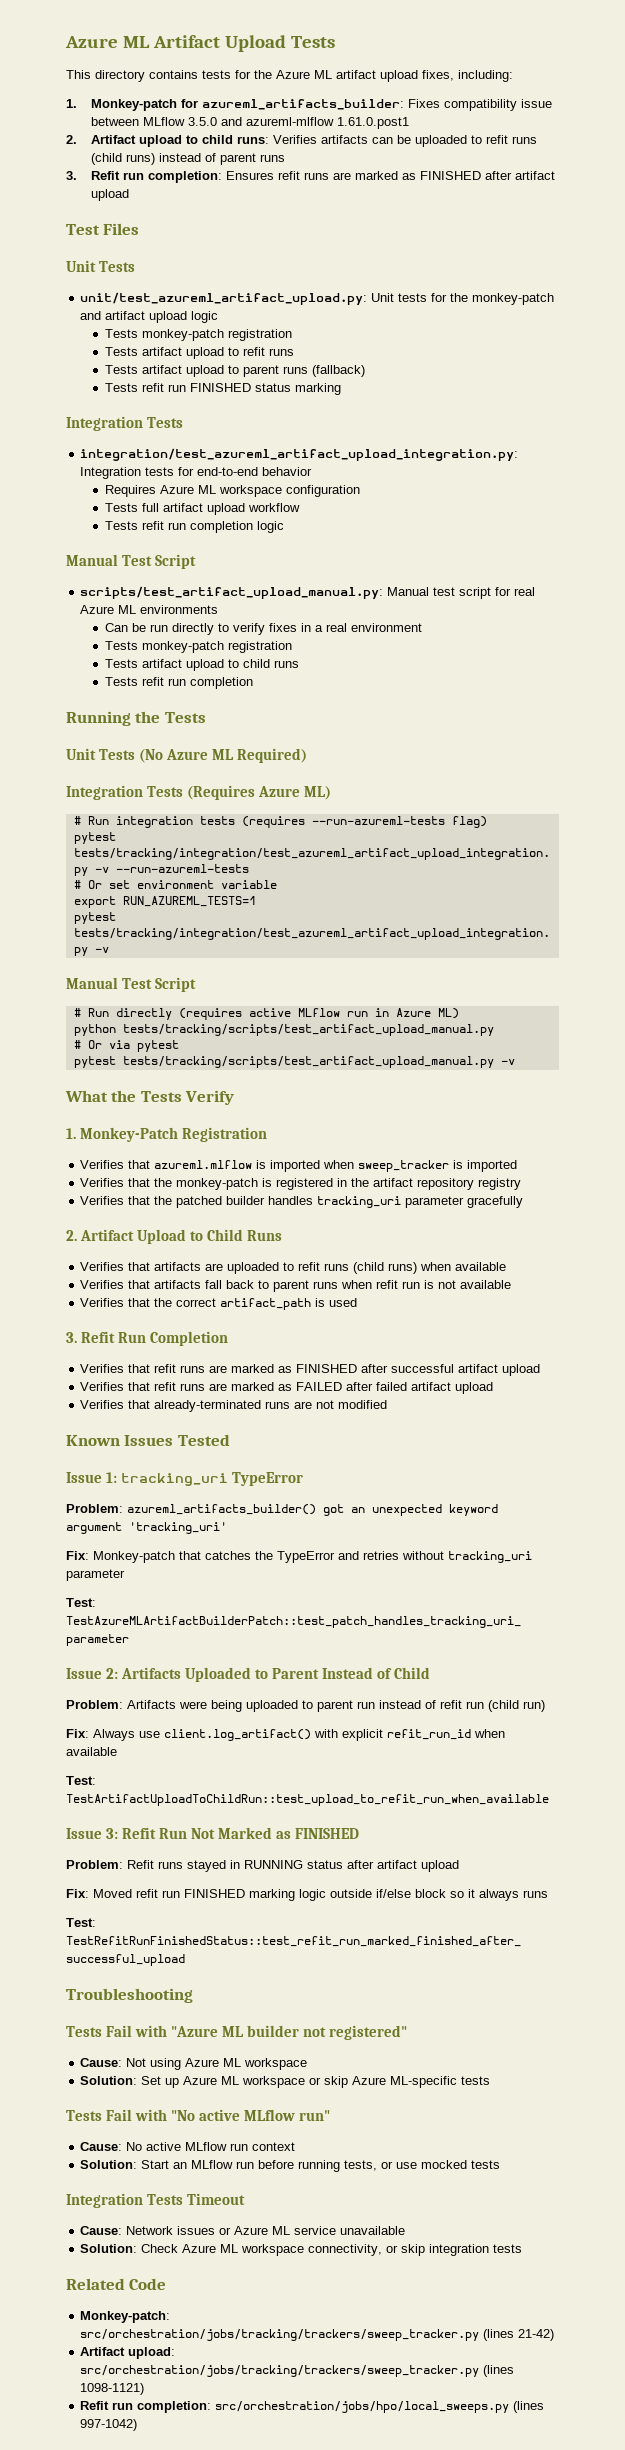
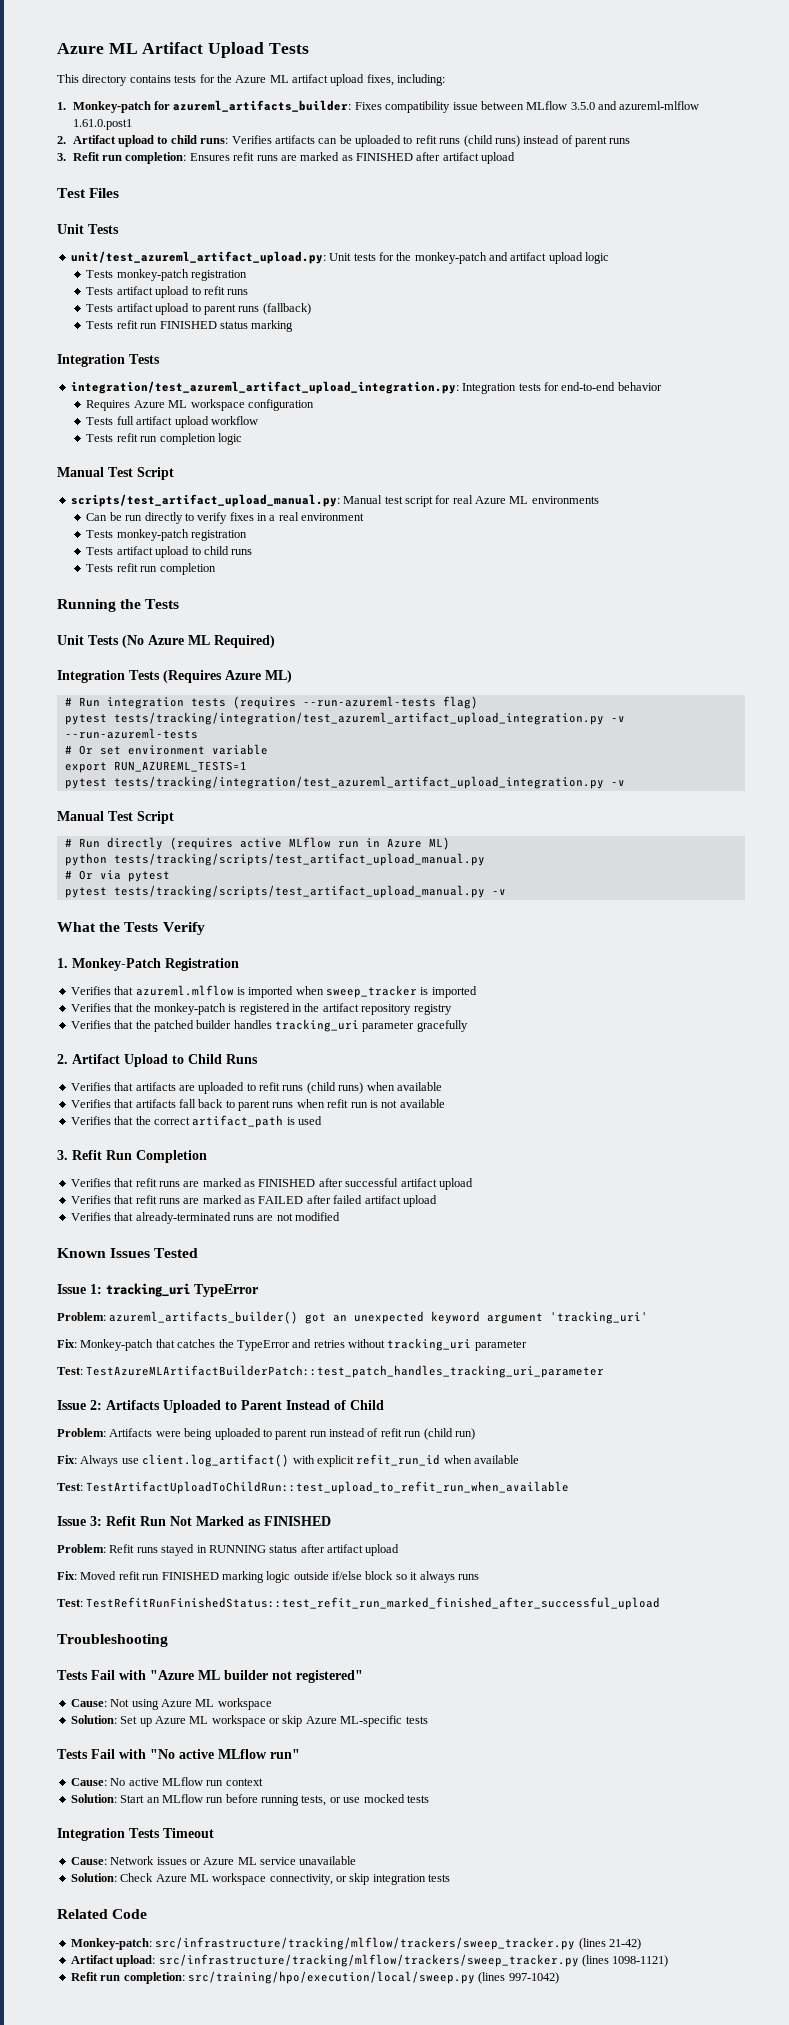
- Monkey-patch: src/orchestration/jobs/tracking/trackers/sweep_tracker.py (lines 21-42)
+ Monkey-patch: src/infrastructure/tracking/mlflow/trackers/sweep_tracker.py (lines 21-42)
- Artifact upload: src/orchestration/jobs/tracking/trackers/sweep_tracker.py (lines 1098-1121)
+ Artifact upload: src/infrastructure/tracking/mlflow/trackers/sweep_tracker.py (lines 1098-1121)
- Refit run completion: src/orchestration/jobs/hpo/local_sweeps.py (lines 997-1042)
+ Refit run completion: src/training/hpo/execution/local/sweep.py (lines 997-1042)

